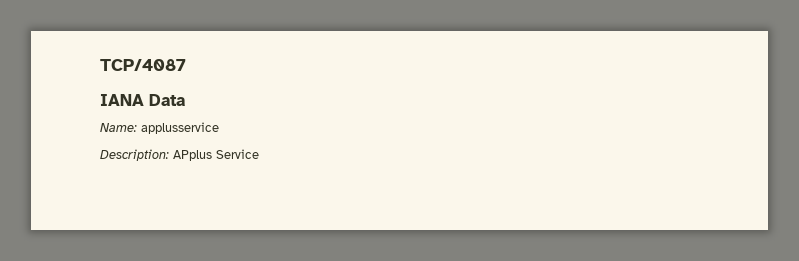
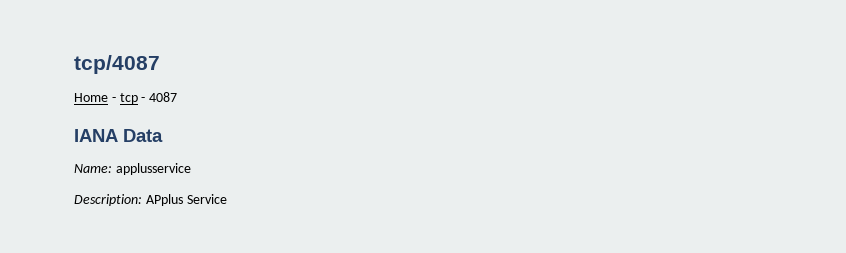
- TCP/4087
+ tcp/4087
+ Home - tcp - 4087

